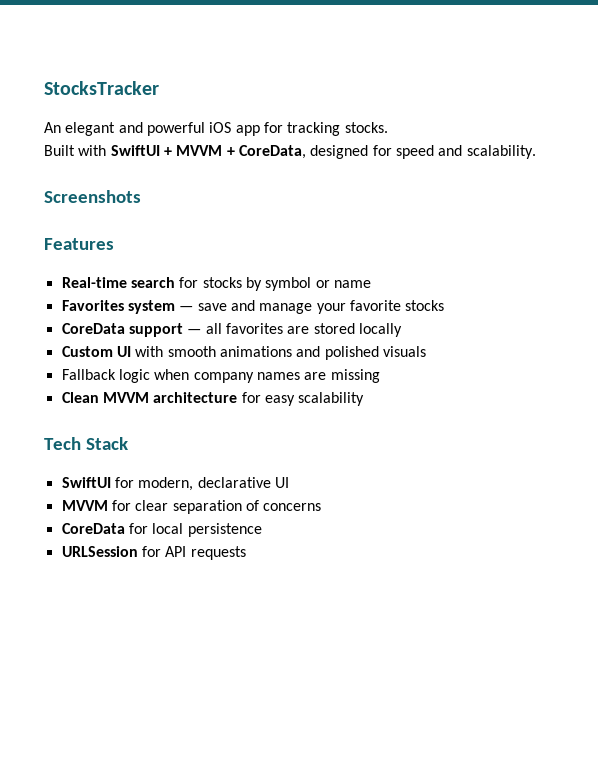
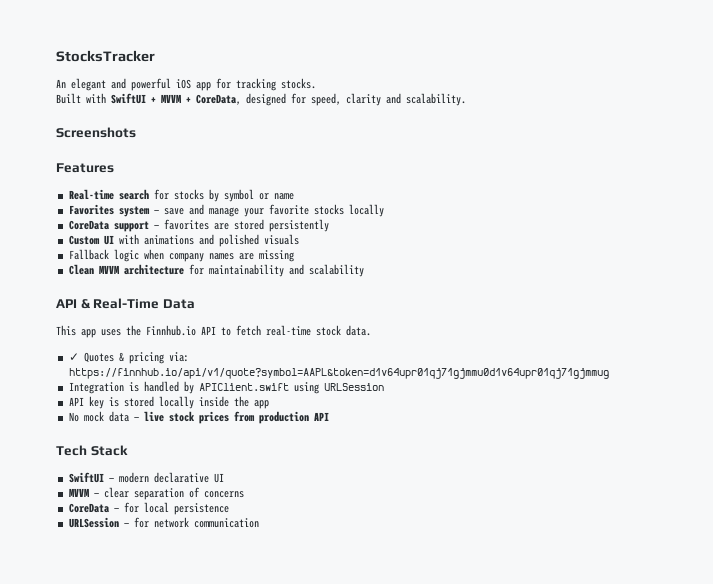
- Built with SwiftUI + MVVM + CoreData, designed for speed and scalability.
+ Built with SwiftUI + MVVM + CoreData, designed for speed, clarity and scalability.
- Favorites system — save and manage your favorite stocks
+ Favorites system — save and manage your favorite stocks locally
- CoreData support — all favorites are stored locally
+ CoreData support — favorites are stored persistently
- Custom UI with smooth animations and polished visuals
+ Custom UI with animations and polished visuals
- Clean MVVM architecture for easy scalability
+ Clean MVVM architecture for maintainability and scalability
+ API & Real-Time Data
+ This app uses the Finnhub.io API to fetch real-time stock data.
+ ✓ Quotes & pricing via: https://finnhub.io/api/v1/quote?symbol=AAPL&token=d1v64upr01qj71gjmmu0d1v64upr01qj71gjmmug
+ Integration is handled by APIClient.swift using URLSession
+ API key is stored locally inside the app
+ No mock data — live stock prices from production API
- SwiftUI for modern, declarative UI
+ SwiftUI — modern declarative UI
- MVVM for clear separation of concerns
+ MVVM — clear separation of concerns
- CoreData for local persistence
+ CoreData — for local persistence
- URLSession for API requests
+ URLSession — for network communication

